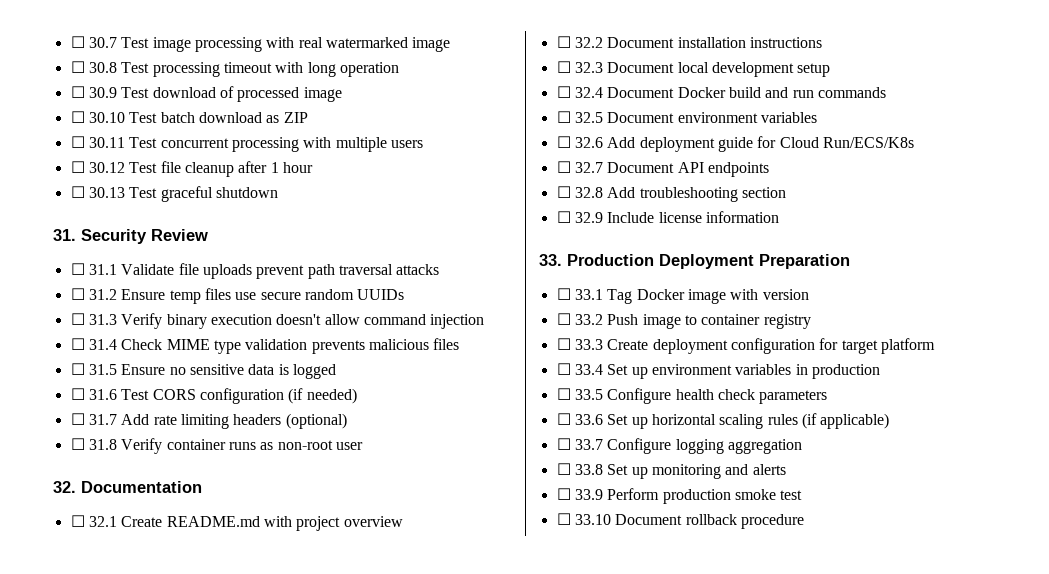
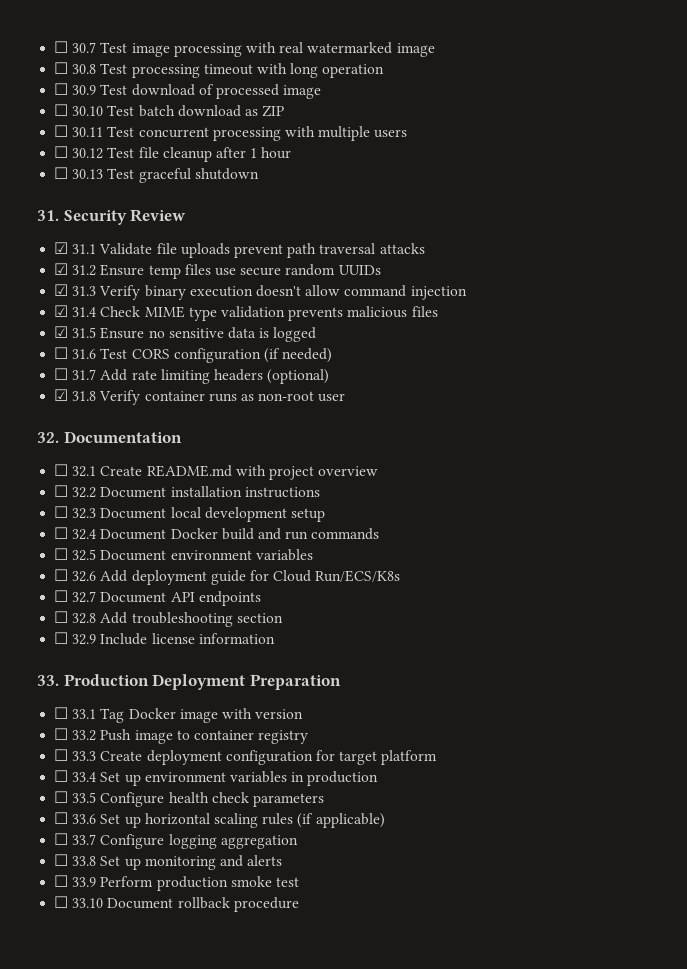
- ☐ 31.1 Validate file uploads prevent path traversal attacks
+ ☑ 31.1 Validate file uploads prevent path traversal attacks
- ☐ 31.2 Ensure temp files use secure random UUIDs
+ ☑ 31.2 Ensure temp files use secure random UUIDs
- ☐ 31.3 Verify binary execution doesn't allow command injection
+ ☑ 31.3 Verify binary execution doesn't allow command injection
- ☐ 31.4 Check MIME type validation prevents malicious files
+ ☑ 31.4 Check MIME type validation prevents malicious files
- ☐ 31.5 Ensure no sensitive data is logged
+ ☑ 31.5 Ensure no sensitive data is logged
- ☐ 31.8 Verify container runs as non-root user
+ ☑ 31.8 Verify container runs as non-root user

